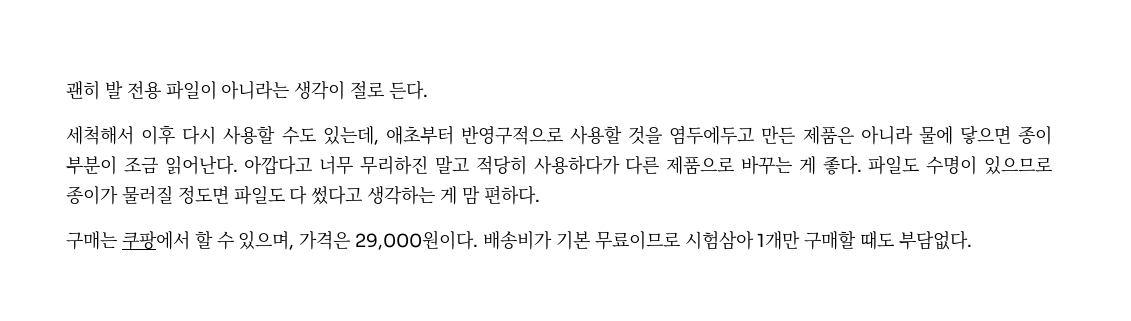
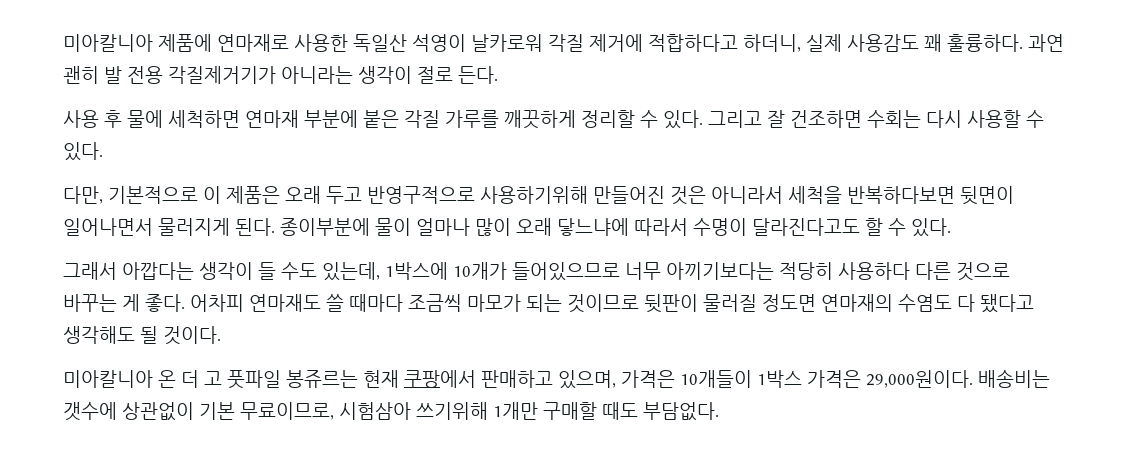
- 괜히 발 전용 파일이 아니라는 생각이 절로 든다.
+ 미아칼니아 제품에 연마재로 사용한 독일산 석영이 날카로워 각질 제거에 적합하다고 하더니, 실제 사용감도 꽤 훌륭하다. 과연 괜히 발 전용 각질제거기가 아니라는 생각이 절로 든다.
- 세척해서 이후 다시 사용할 수도 있는데, 애초부터 반영구적으로 사용할 것을 염두에두고 만든 제품은 아니라 물에 닿으면 종이 부분이 조금 읽어난다. 아깝다고 너무 무리하진 말고 적당히 사용하다가 다른 제품으로 바꾸는 게 좋다. 파일도 수명이 있으므로 종이가 물러질 정도면 파일도 다 썼다고 생각하는 게 맘 편하다.
- 구매는 쿠팡에서 할 수 있으며, 가격은 29,000원이다. 배송비가 기본 무료이므로 시험삼아 1개만 구매할 때도 부담없다.
+ 사용 후 물에 세척하면 연마재 부분에 붙은 각질 가루를 깨끗하게 정리할 수 있다. 그리고 잘 건조하면 수회는 다시 사용할 수 있다.
+ 다만, 기본적으로 이 제품은 오래 두고 반영구적으로 사용하기위해 만들어진 것은 아니라서 세척을 반복하다보면 뒷면이 일어나면서 물러지게 된다. 종이부분에 물이 얼마나 많이 오래 닿느냐에 따라서 수명이 달라진다고도 할 수 있다.
+ 그래서 아깝다는 생각이 들 수도 있는데, 1박스에 10개가 들어있으므로 너무 아끼기보다는 적당히 사용하다 다른 것으로 바꾸는 게 좋다. 어차피 연마재도 쓸 때마다 조금씩 마모가 되는 것이므로 뒷판이 물러질 정도면 연마재의 수염도 다 됐다고 생각해도 될 것이다.
+ 미아칼니아 온 더 고 풋파일 봉쥬르는 현재 쿠팡에서 판매하고 있으며, 가격은 10개들이 1박스 가격은 29,000원이다. 배송비는 갯수에 상관없이 기본 무료이므로, 시험삼아 쓰기위해 1개만 구매할 때도 부담없다.

